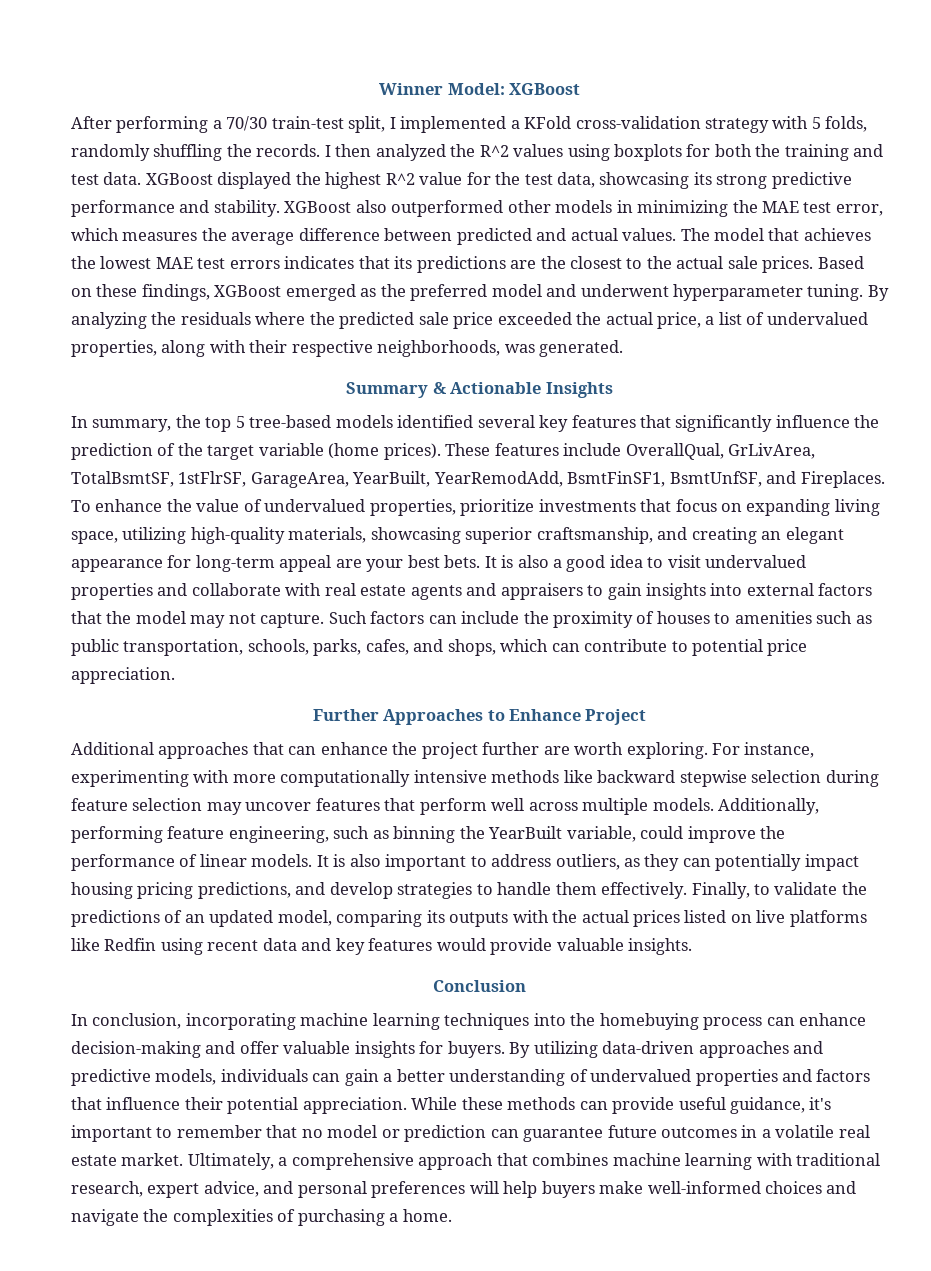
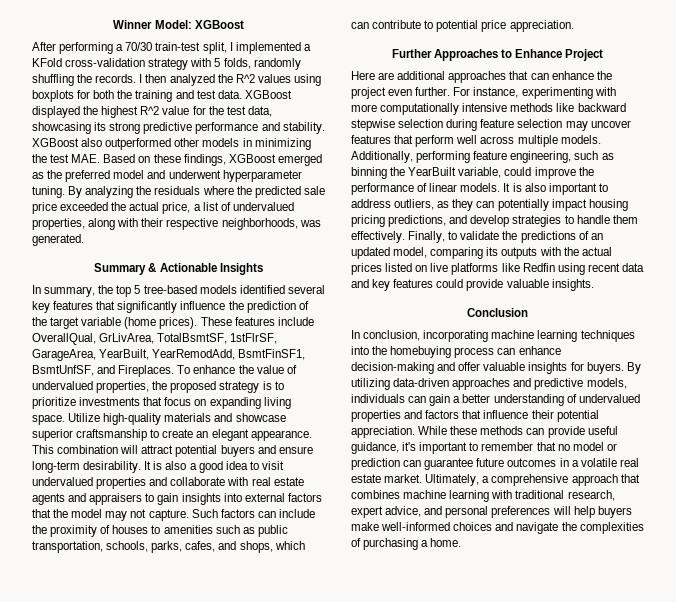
- XGBoost also outperformed other models in minimizing the MAE test error, which measures the average difference between predicted and actual values. The model that achieves the lowest MAE test errors indicates that its predictions are the closest to the actual sale prices. Based on these findings, XGBoost emerged as the preferred model and underwent hyperparameter tuning.
+ XGBoost also outperformed other models in minimizing the test MAE. Based on these findings, XGBoost emerged as the preferred model and underwent hyperparameter tuning.
- To enhance the value of undervalued properties, prioritize investments that focus on expanding living space, utilizing high-quality materials, showcasing superior craftsmanship, and creating an elegant appearance for long-term appeal are your best bets.
+ To enhance the value of undervalued properties, the proposed strategy is to prioritize investments that focus on expanding living space. Utilize high-quality materials and showcase superior craftsmanship to create an elegant appearance. This combination will attract potential buyers and ensure long-term desirability.
- Additional approaches that can enhance the project further are worth exploring.
+ Here are additional approaches that can enhance the project even further.
- Finally, to validate the predictions of an updated model, comparing its outputs with the actual prices listed on live platforms like Redfin using recent data and key features would provide valuable insights.
+ Finally, to validate the predictions of an updated model, comparing its outputs with the actual prices listed on live platforms like Redfin using recent data and key features could provide valuable insights.

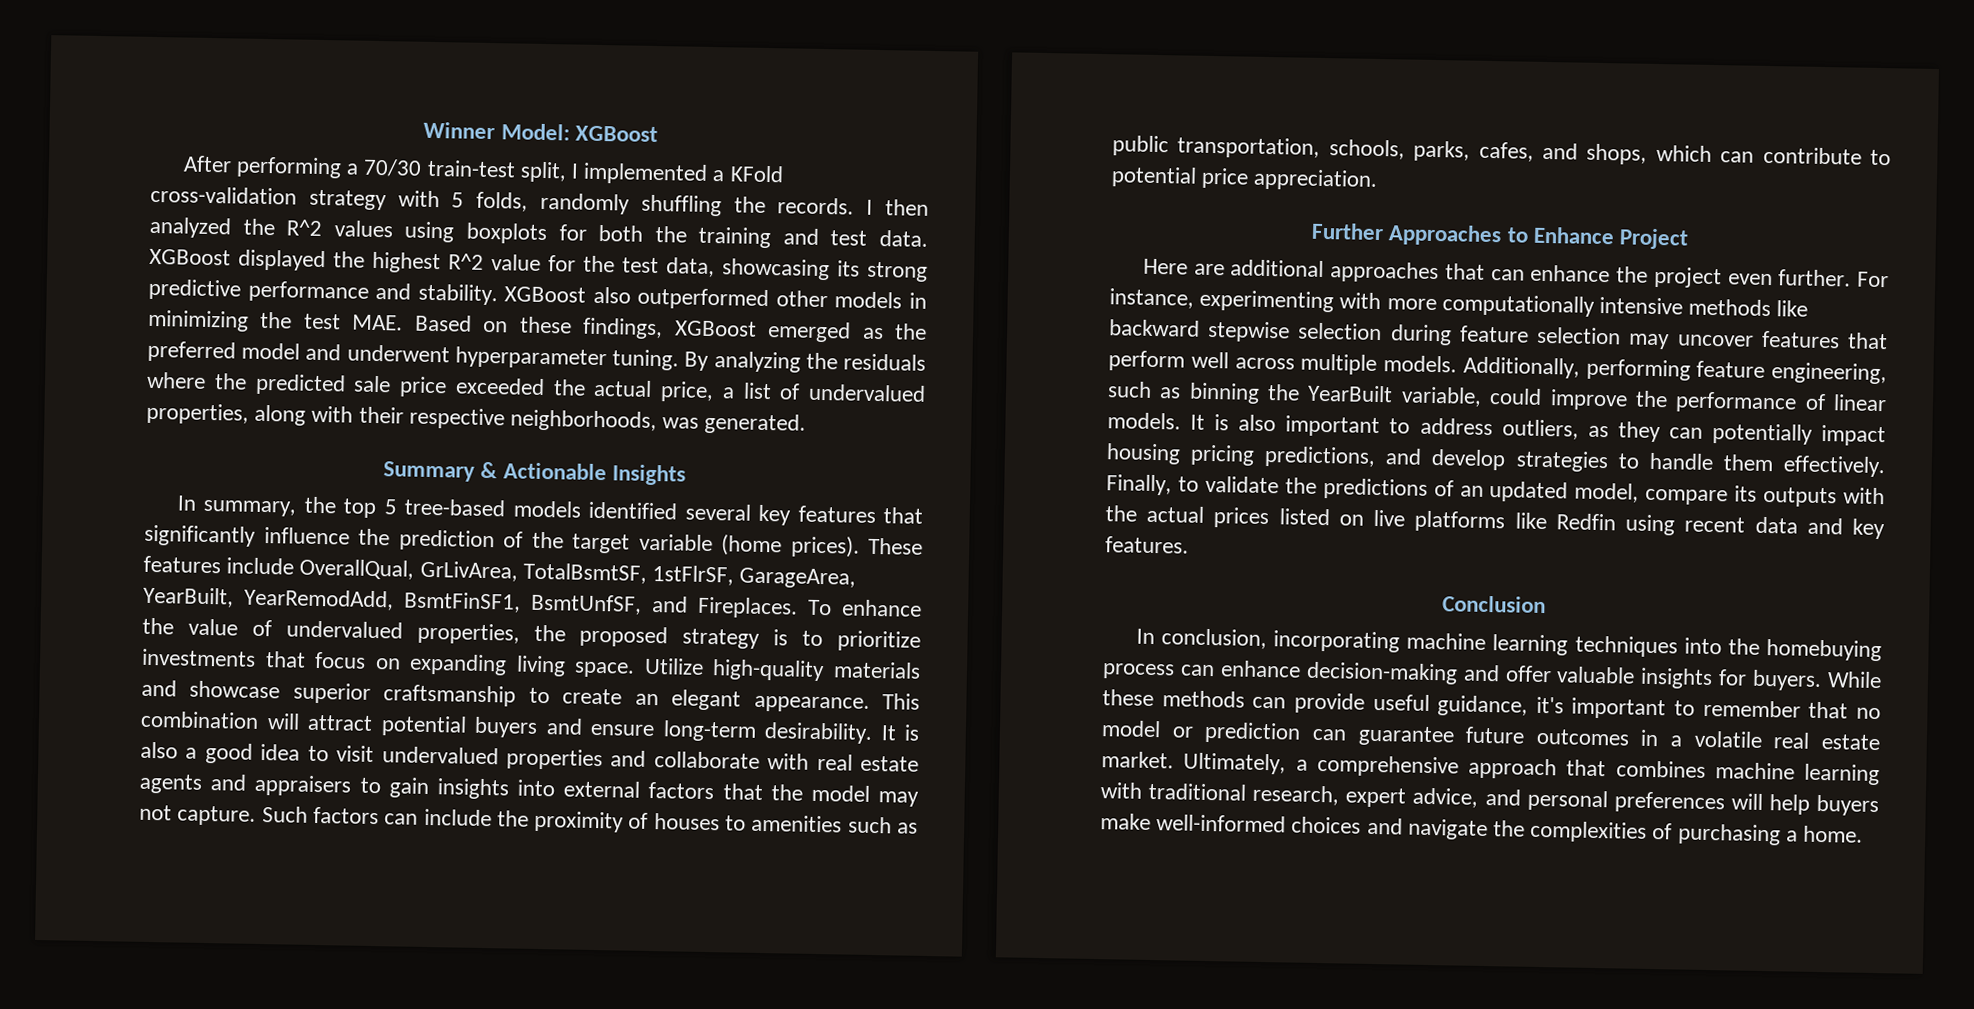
- Finally, to validate the predictions of an updated model, comparing its outputs with the actual prices listed on live platforms like Redfin using recent data and key features could provide valuable insights.
+ Finally, to validate the predictions of an updated model, compare its outputs with the actual prices listed on live platforms like Redfin using recent data and key features.
- By utilizing data-driven approaches and predictive models, individuals can gain a better understanding of undervalued properties and factors that influence their potential appreciation.

